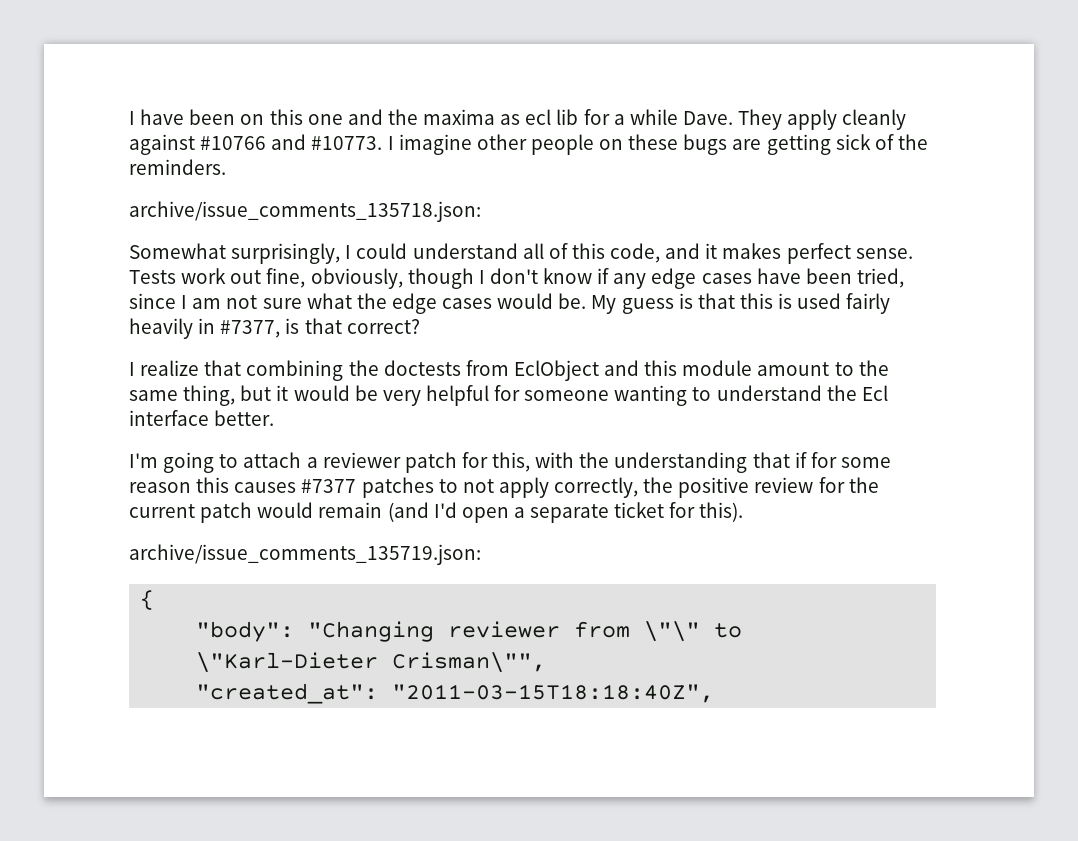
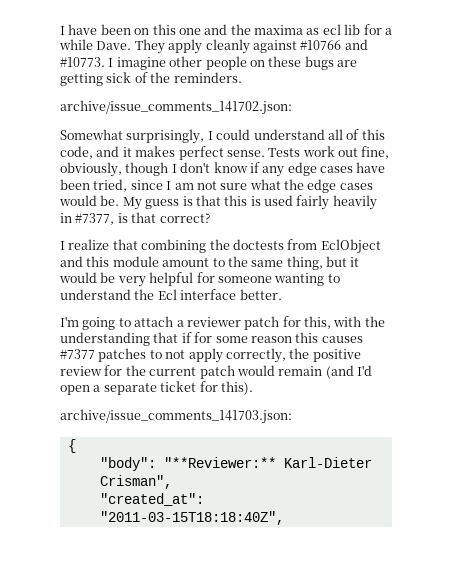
- archive/issue_comments_135718.json:
+ archive/issue_comments_141702.json:
- archive/issue_comments_135719.json:
+ archive/issue_comments_141703.json:
- "body": "Changing reviewer from \"\" to \"Karl-Dieter Crisman\"",
+ "body": "**Reviewer:** Karl-Dieter Crisman",

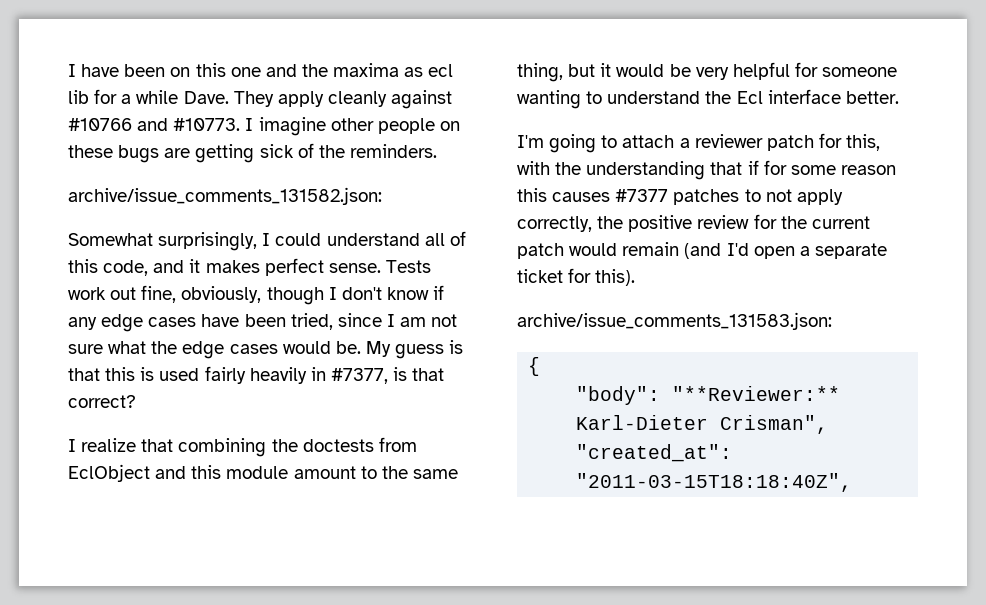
- archive/issue_comments_141702.json:
+ archive/issue_comments_131582.json:
- archive/issue_comments_141703.json:
+ archive/issue_comments_131583.json:

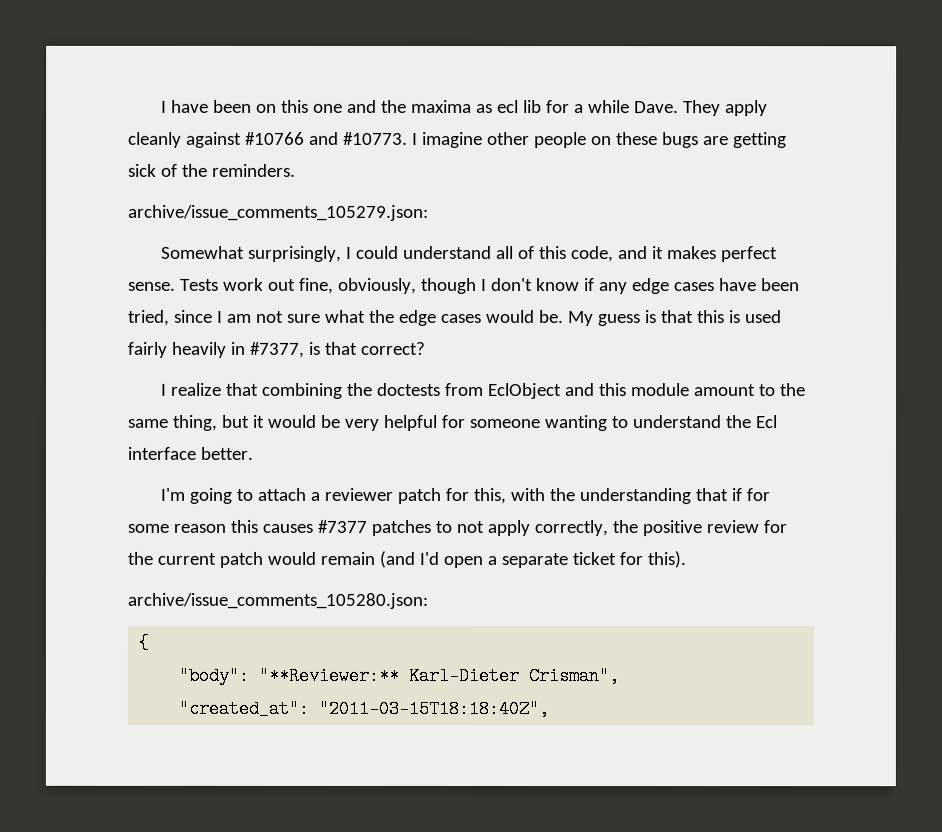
- archive/issue_comments_131582.json:
+ archive/issue_comments_105279.json:
- archive/issue_comments_131583.json:
+ archive/issue_comments_105280.json:

